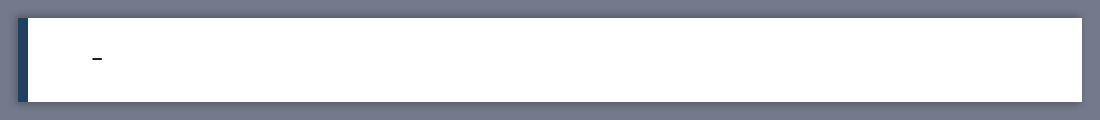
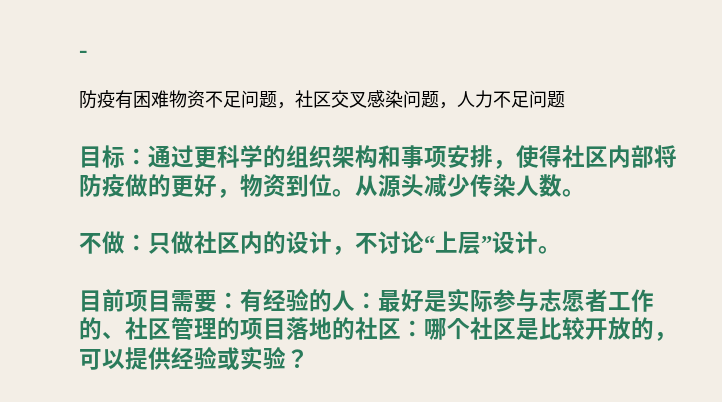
+ 防疫有困难物资不足问题，社区交叉感染问题，人力不足问题
+ 目标：通过更科学的组织架构和事项安排，使得社区内部将防疫做的更好，物资到位。从源头减少传染人数。
+ 不做：只做社区内的设计，不讨论“上层”设计。
+ 目前项目需要：有经验的人：最好是实际参与志愿者工作的、社区管理的项目落地的社区：哪个社区是比较开放的，可以提供经验或实验？

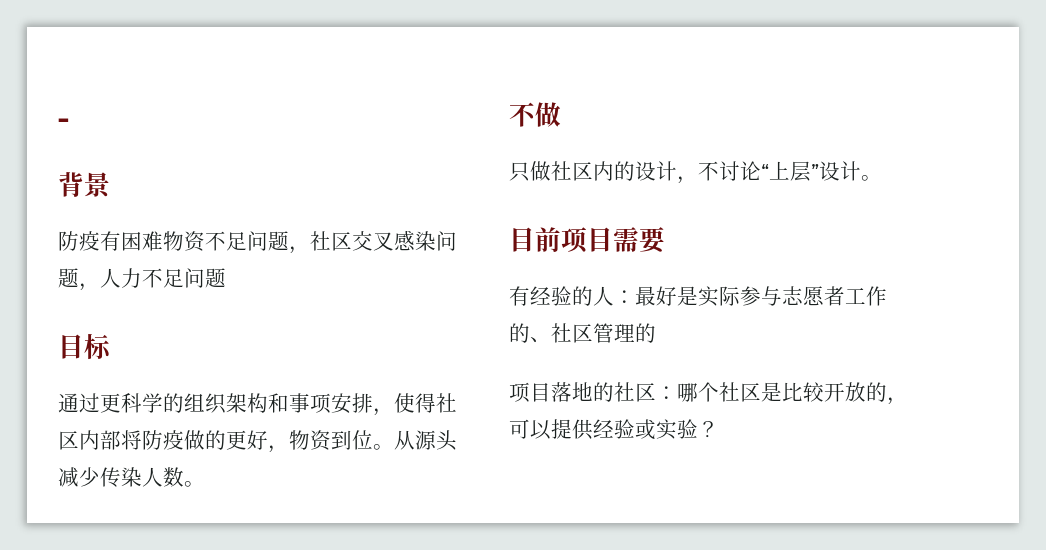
+ 背景
- 目标：通过更科学的组织架构和事项安排，使得社区内部将防疫做的更好，物资到位。
+ 目标
+ 通过更科学的组织架构和事项安排，使得社区内部将防疫做的更好，物资到位。
- 不做：只做社区内的设计，不讨论“上层”设计。
+ 不做
+ 只做社区内的设计，不讨论“上层”设计。
- 目前项目需要：有经验的人：最好是实际参与志愿者工作的、社区管理的项目落地的社区：哪个社区是比较开放的，可以提供经验或实验？
+ 目前项目需要
+ 有经验的人：最好是实际参与志愿者工作的、社区管理的
+ 项目落地的社区：哪个社区是比较开放的，可以提供经验或实验？

